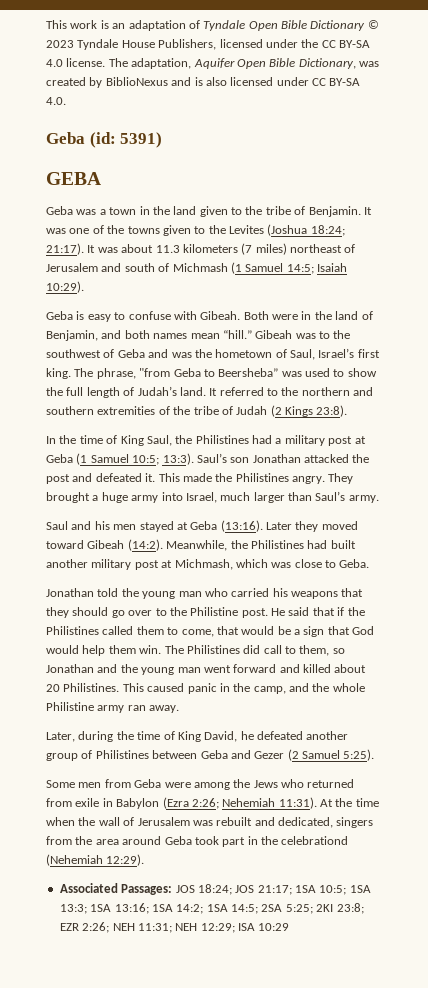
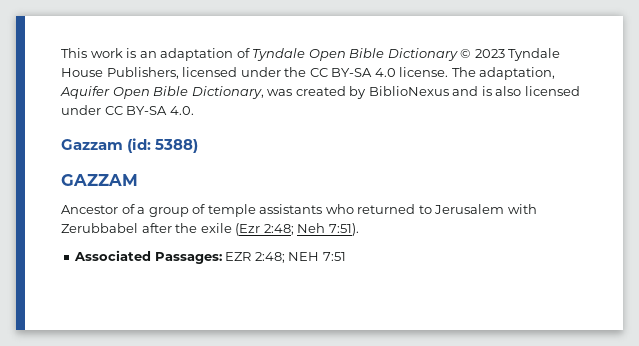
- Geba (id: 5391)
- GEBA
- Geba was a town in the land given to the tribe of Benjamin. It was one of the towns given to the Levites (Joshua 18:24; 21:17). It was about 11.3 kilometers (7 miles) northeast of Jerusalem and south of Michmash (1 Samuel 14:5; Isaiah 10:29).
- Geba is easy to confuse with Gibeah. Both were in the land of Benjamin, and both names mean “hill.” Gibeah was to the southwest of Geba and was the hometown of Saul, Israel’s first king. The phrase, "from Geba to Beersheba” was used to show the full length of Judah’s land. It referred to the northern and southern extremities of the tribe of Judah (2 Kings 23:8).
- In the time of King Saul, the Philistines had a military post at Geba (1 Samuel 10:5; 13:3). Saul’s son Jonathan attacked the post and defeated it. This made the Philistines angry. They brought a huge army into Israel, much larger than Saul’s army.
- Saul and his men stayed at Geba (13:16). Later they moved toward Gibeah (14:2). Meanwhile, the Philistines had built another military post at Michmash, which was close to Geba.
- Jonathan told the young man who carried his weapons that they should go over to the Philistine post. He said that if the Philistines called them to come, that would be a sign that God would help them win. The Philistines did call to them, so Jonathan and the young man went forward and killed about 20 Philistines. This caused panic in the camp, and the whole Philistine army ran away.
- Later, during the time of King David, he defeated another group of Philistines between Geba and Gezer (2 Samuel 5:25).
- Some men from Geba were among the Jews who returned from exile in Babylon (Ezra 2:26; Nehemiah 11:31). At the time when the wall of Jerusalem was rebuilt and dedicated, singers from the area around Geba took part in the celebrationd (Nehemiah 12:29).
- Associated Passages: JOS 18:24; JOS 21:17; 1SA 10:5; 1SA 13:3; 1SA 13:16; 1SA 14:2; 1SA 14:5; 2SA 5:25; 2KI 23:8; EZR 2:26; NEH 11:31; NEH 12:29; ISA 10:29
+ Gazzam (id: 5388)
+ GAZZAM
+ Ancestor of a group of temple assistants who returned to Jerusalem with Zerubbabel after the exile (Ezr 2:48; Neh 7:51).
+ Associated Passages: EZR 2:48; NEH 7:51

